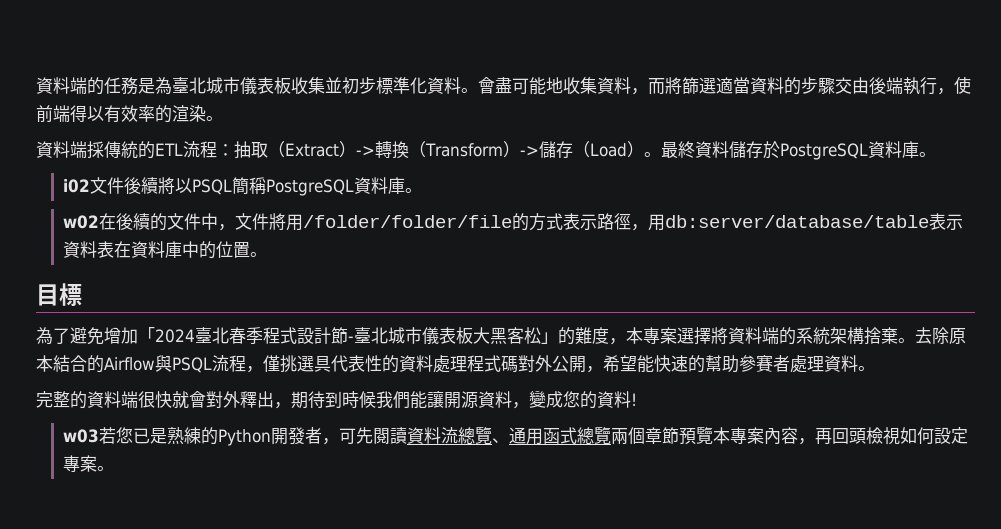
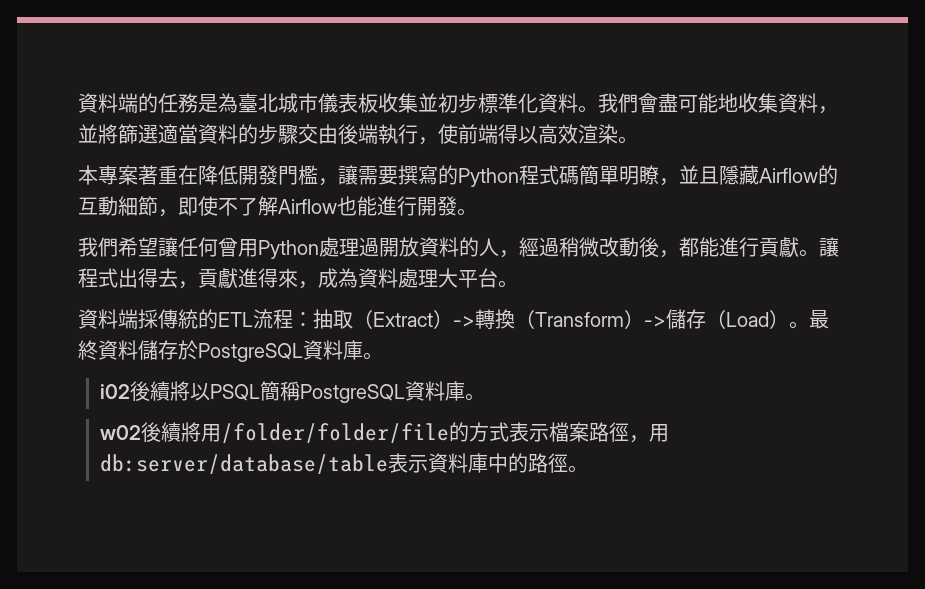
- 會盡可能地收集資料，而將篩選適當資料的步驟交由後端執行，使前端得以有效率的渲染。
+ 我們會盡可能地收集資料，並將篩選適當資料的步驟交由後端執行，使前端得以高效渲染。
+ 本專案著重在降低開發門檻，讓需要撰寫的Python程式碼簡單明瞭，並且隱藏Airflow的互動細節，即使不了解Airflow也能進行開發。
+ 我們希望讓任何曾用Python處理過開放資料的人，經過稍微改動後，都能進行貢獻。讓程式出得去，貢獻進得來，成為資料處理大平台。
- i02文件後續將以PSQL簡稱PostgreSQL資料庫。
+ i02後續將以PSQL簡稱PostgreSQL資料庫。
- w02在後續的文件中，文件將用/folder/folder/file的方式表示路徑，用db:server/database/table表示資料表在資料庫中的位置。
- 目標
- 為了避免增加「2024臺北春季程式設計節-臺北城市儀表板大黑客松」的難度，本專案選擇將資料端的系統架構捨棄。去除原本結合的Airflow與PSQL流程，僅挑選具代表性的資料處理程式碼對外公開，希望能快速的幫助參賽者處理資料。
- 完整的資料端很快就會對外釋出，期待到時候我們能讓開源資料，變成您的資料!
- w03若您已是熟練的Python開發者，可先閱讀資料流總覽、通用函式總覽兩個章節預覽本專案內容，再回頭檢視如何設定專案。
+ w02後續將用/folder/folder/file的方式表示檔案路徑，用db:server/database/table表示資料庫中的路徑。

